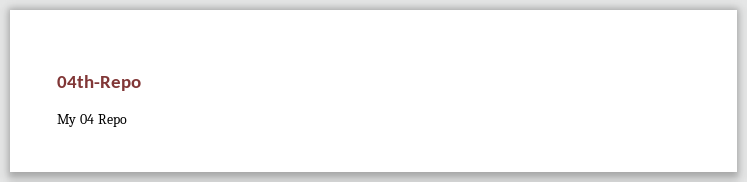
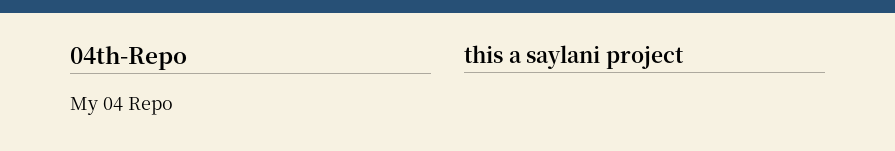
+ this a saylani project

